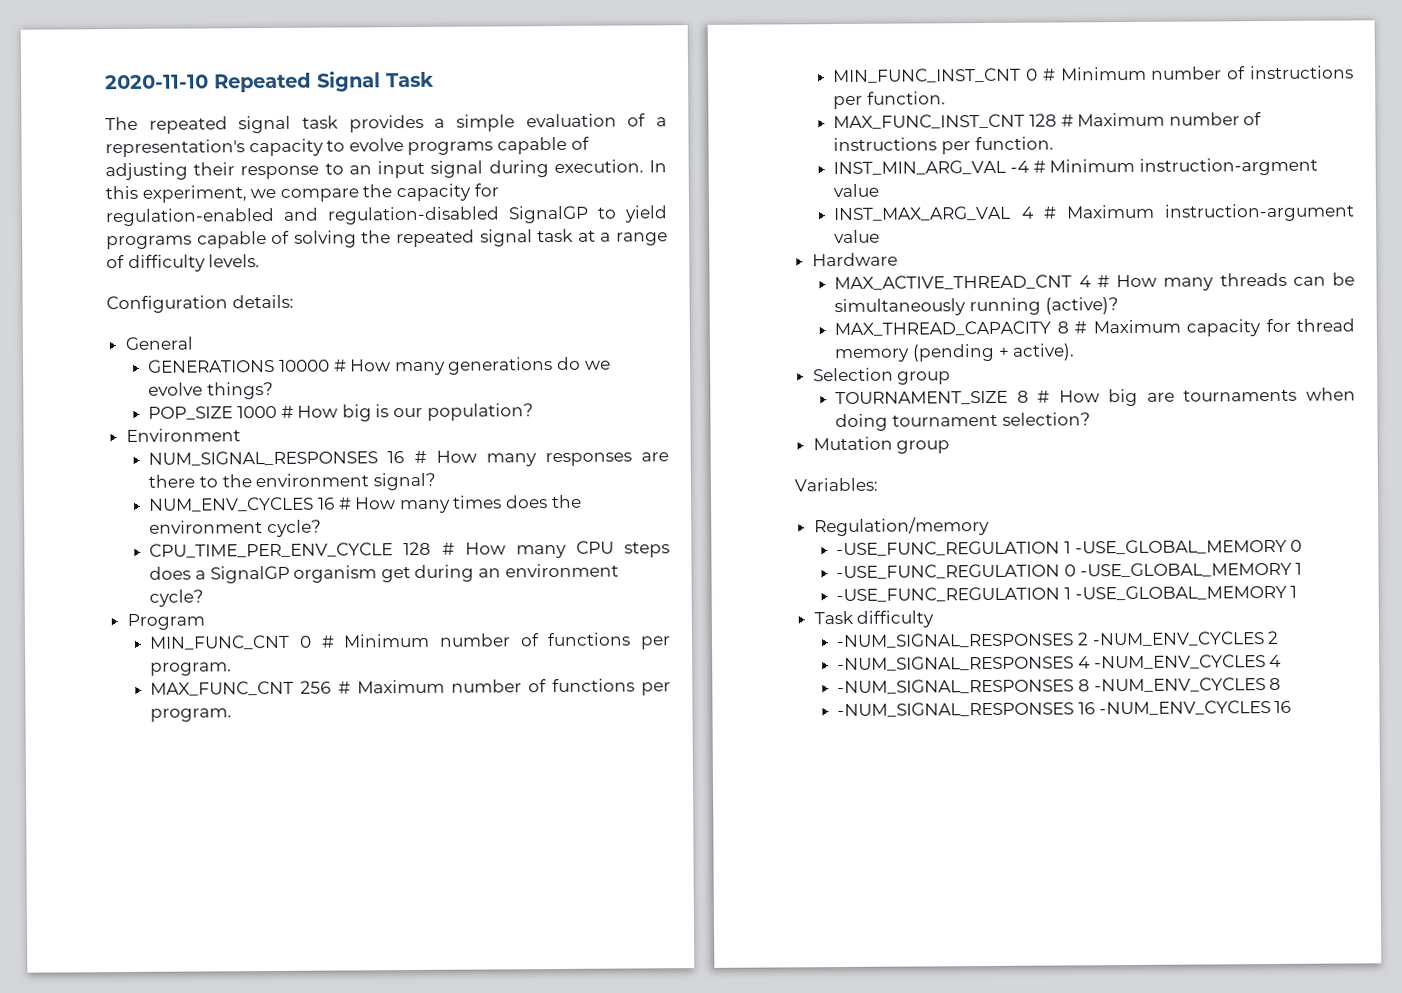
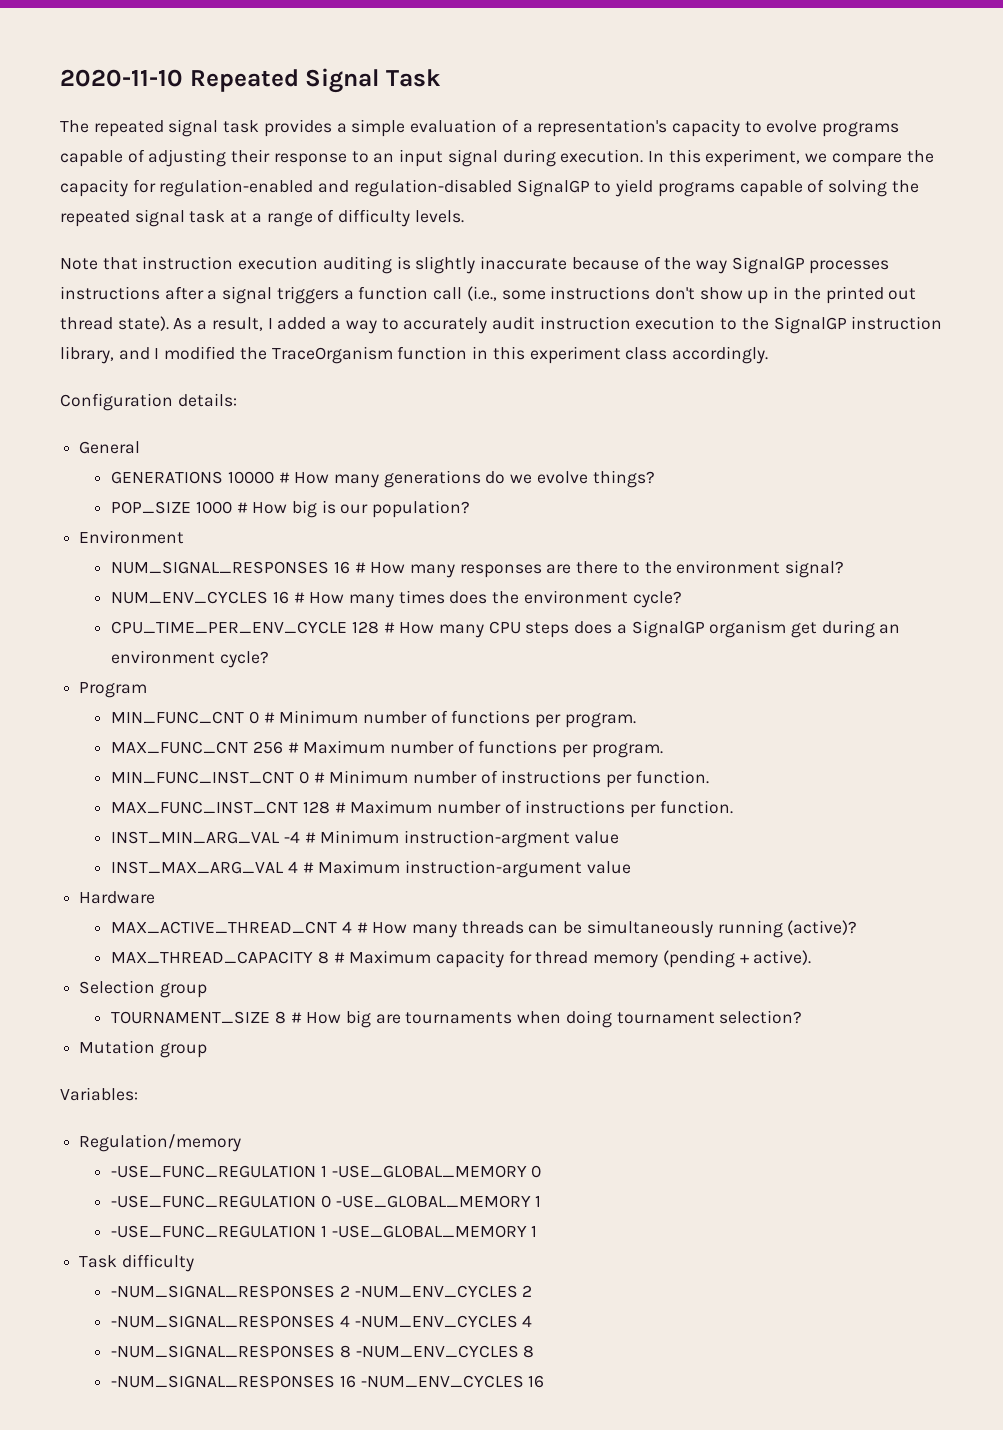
+ Note that instruction execution auditing is slightly inaccurate because of the way SignalGP processes instructions after a signal triggers a function call (i.e., some instructions don't show up in the printed out thread state). As a result, I added a way to accurately audit instruction execution to the SignalGP instruction library, and I modified the TraceOrganism function in this experiment class accordingly.

